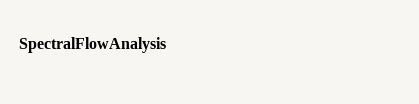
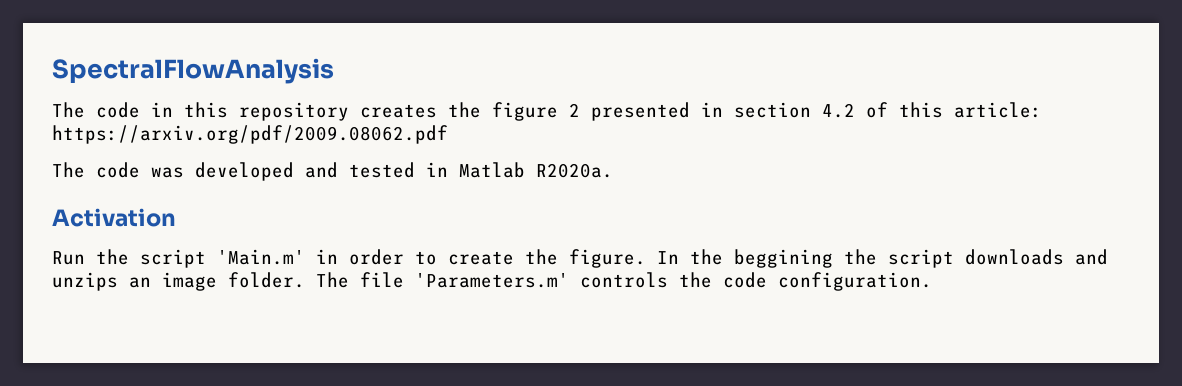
+ The code in this repository creates the figure 2 presented in section 4.2 of this article: https://arxiv.org/pdf/2009.08062.pdf
+ The code was developed and tested in Matlab R2020a.
+ Activation
+ Run the script 'Main.m' in order to create the figure. In the beggining the script downloads and unzips an image folder. The file 'Parameters.m' controls the code configuration.

